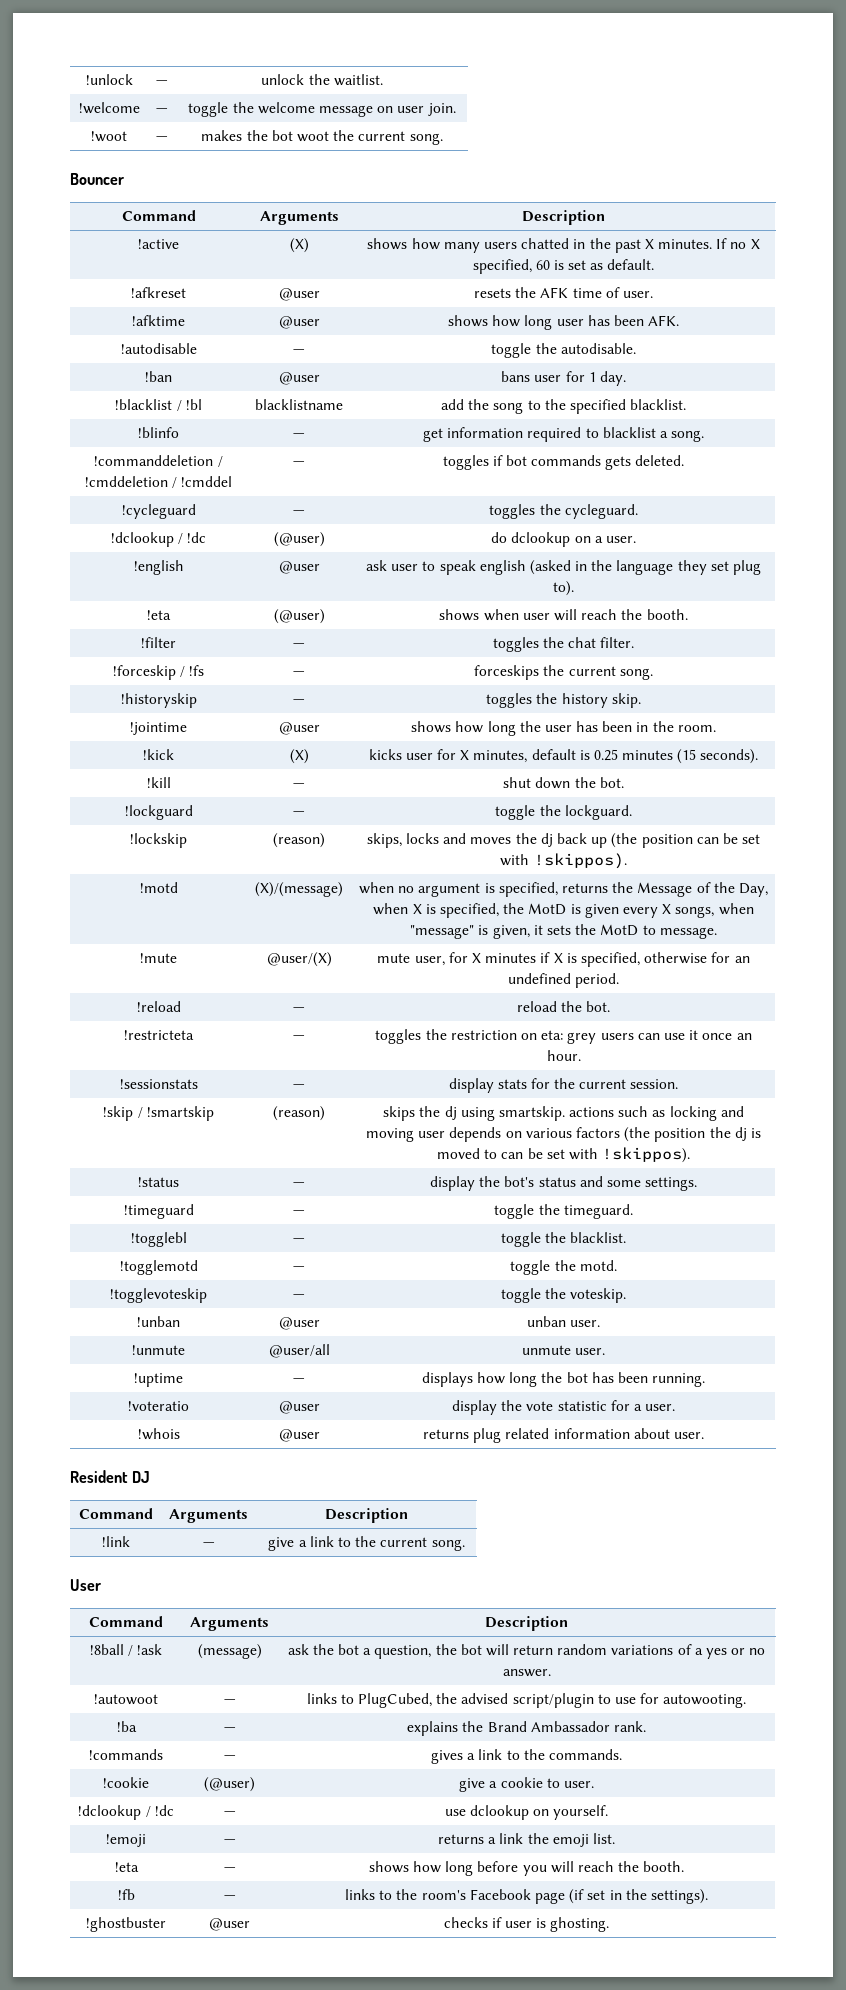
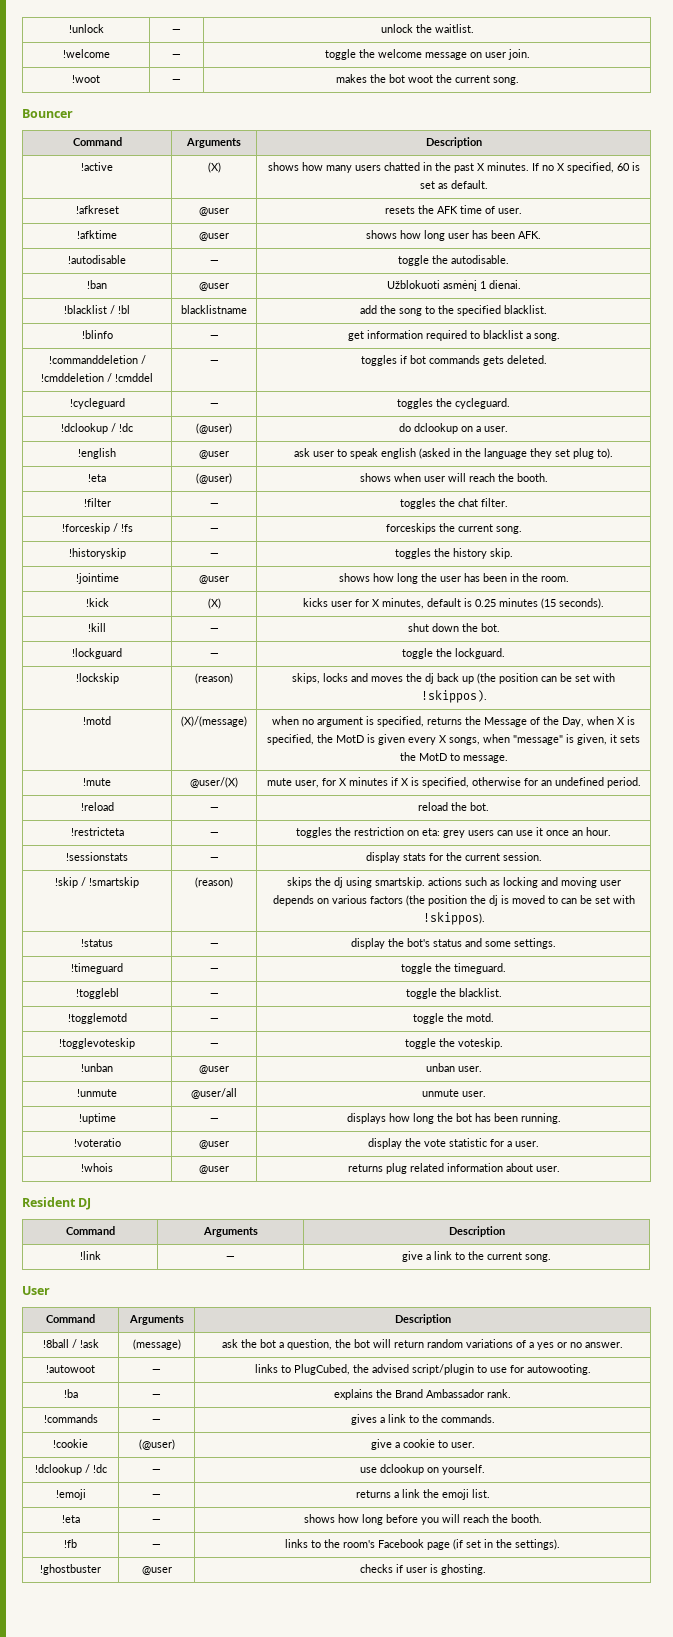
- !ban | @user | bans user for 1 day.
+ !ban | @user | Užblokuoti asmėnį 1 dienai.

